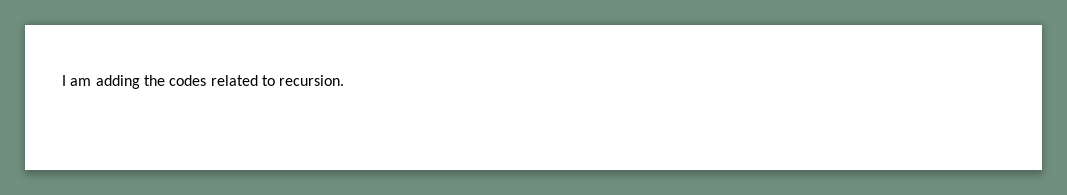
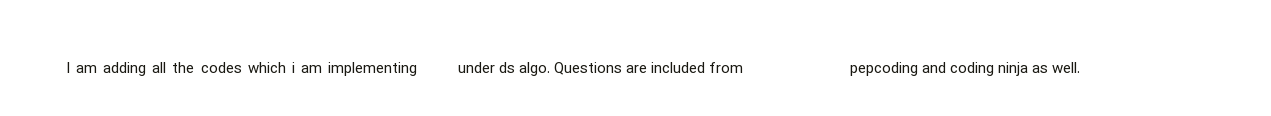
- I am adding the codes related to recursion.
+ I am adding all the codes which i am implementing under ds algo. Questions are included from pepcoding and coding ninja as well.

